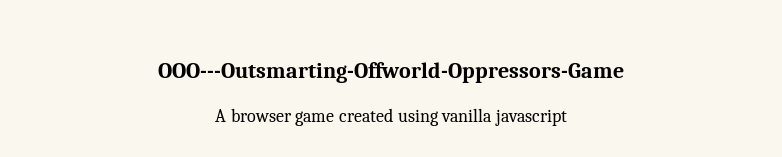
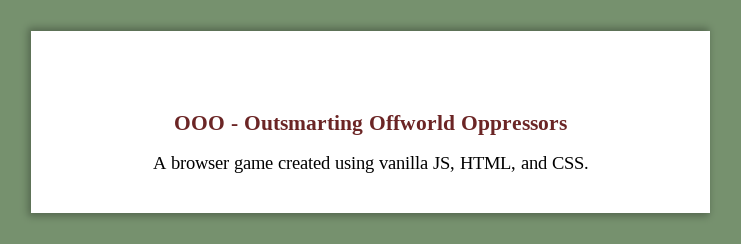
- OOO---Outsmarting-Offworld-Oppressors-Game
+ OOO - Outsmarting Offworld Oppressors
- A browser game created using vanilla javascript
+ A browser game created using vanilla JS, HTML, and CSS.

